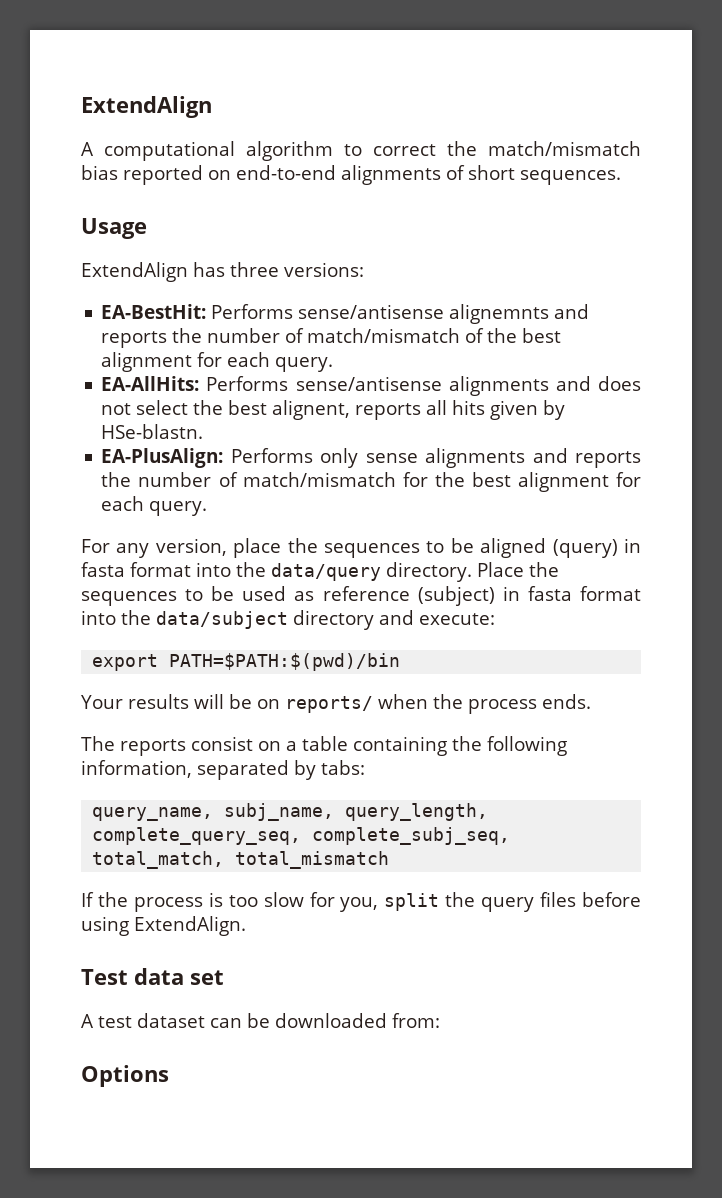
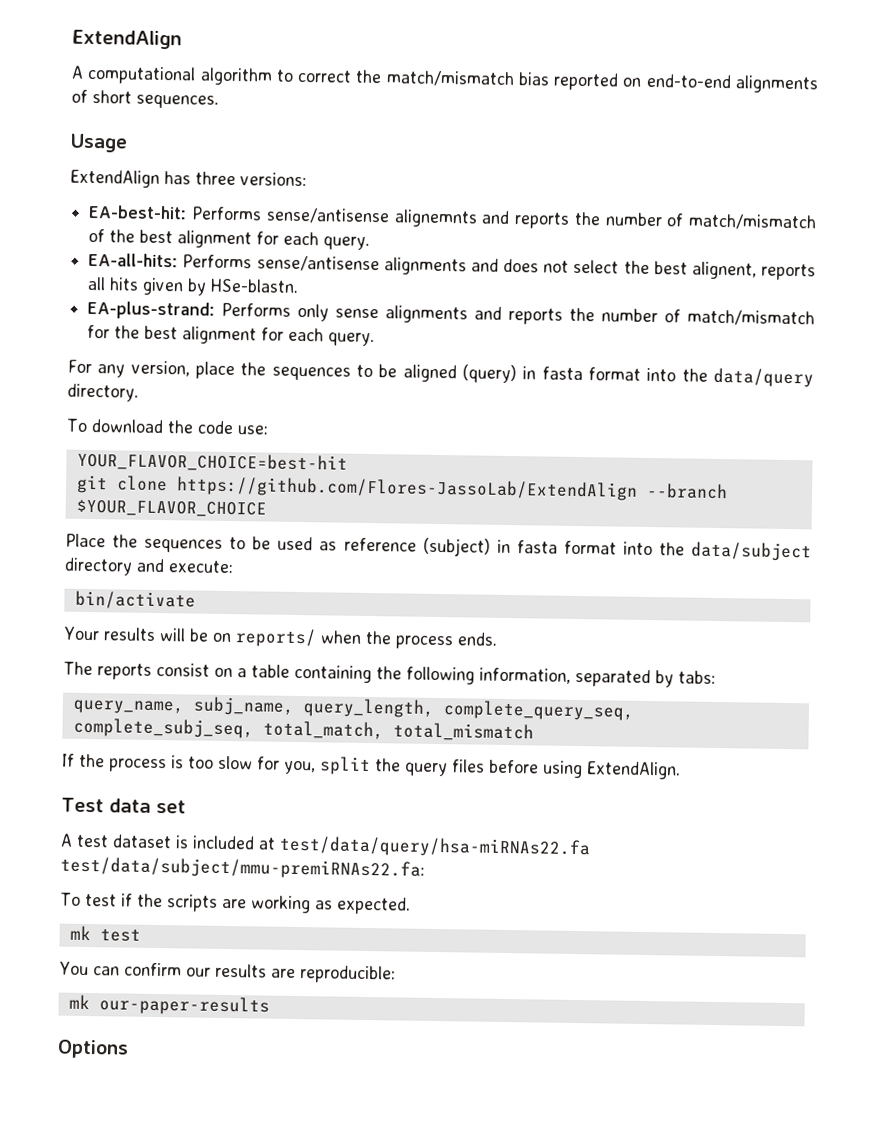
- EA-BestHit: Performs sense/antisense alignemnts and reports the number of match/mismatch of the best alignment for each query.
+ EA-best-hit: Performs sense/antisense alignemnts and reports the number of match/mismatch of the best alignment for each query.
- EA-AllHits: Performs sense/antisense alignments and does not select the best alignent, reports all hits given by HSe-blastn.
+ EA-all-hits: Performs sense/antisense alignments and does not select the best alignent, reports all hits given by HSe-blastn.
- EA-PlusAlign: Performs only sense alignments and reports the number of match/mismatch for the best alignment for each query.
+ EA-plus-strand: Performs only sense alignments and reports the number of match/mismatch for the best alignment for each query.
- For any version, place the sequences to be aligned (query) in fasta format into the data/query directory. Place the sequences to be used as reference (subject) in fasta format into the data/subject directory and execute:
+ For any version, place the sequences to be aligned (query) in fasta format into the data/query directory.
+ To download the code use:
+ YOUR_FLAVOR_CHOICE=best-hit
+ git clone https://github.com/Flores-JassoLab/ExtendAlign --branch $YOUR_FLAVOR_CHOICE
+ Place the sequences to be used as reference (subject) in fasta format into the data/subject directory and execute:
- export PATH=$PATH:$(pwd)/bin
+ bin/activate
- A test dataset can be downloaded from:
+ A test dataset is included at test/data/query/hsa-miRNAs22.fa test/data/subject/mmu-premiRNAs22.fa:
+ To test if the scripts are working as expected.
+ mk test
+ You can confirm our results are reproducible:
+ mk our-paper-results

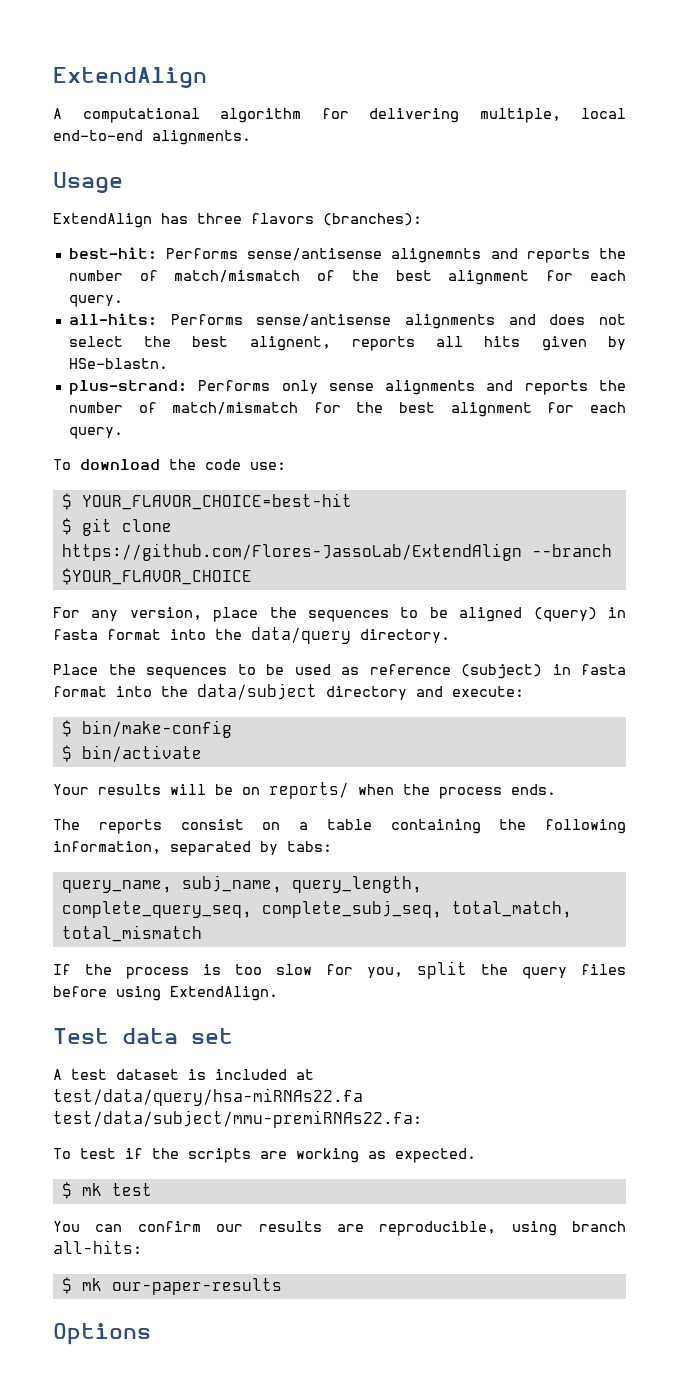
- A computational algorithm to correct the match/mismatch bias reported on end-to-end alignments of short sequences.
+ A computational algorithm for delivering multiple, local end-to-end alignments.
- ExtendAlign has three versions:
- EA-best-hit: Performs sense/antisense alignemnts and reports the number of match/mismatch of the best alignment for each query.
+ ExtendAlign has three flavors (branches):
+ best-hit: Performs sense/antisense alignemnts and reports the number of match/mismatch of the best alignment for each query.
- EA-all-hits: Performs sense/antisense alignments and does not select the best alignent, reports all hits given by HSe-blastn.
+ all-hits: Performs sense/antisense alignments and does not select the best alignent, reports all hits given by HSe-blastn.
- EA-plus-strand: Performs only sense alignments and reports the number of match/mismatch for the best alignment for each query.
+ plus-strand: Performs only sense alignments and reports the number of match/mismatch for the best alignment for each query.
+ To download the code use:
+ $ YOUR_FLAVOR_CHOICE=best-hit
+ $ git clone https://github.com/Flores-JassoLab/ExtendAlign --branch $YOUR_FLAVOR_CHOICE
- To download the code use:
- YOUR_FLAVOR_CHOICE=best-hit
- git clone https://github.com/Flores-JassoLab/ExtendAlign --branch $YOUR_FLAVOR_CHOICE
- bin/activate
+ $ bin/make-config
+ $ bin/activate
- mk test
+ $ mk test
- You can confirm our results are reproducible:
- mk our-paper-results
+ You can confirm our results are reproducible, using branch all-hits:
+ $ mk our-paper-results

